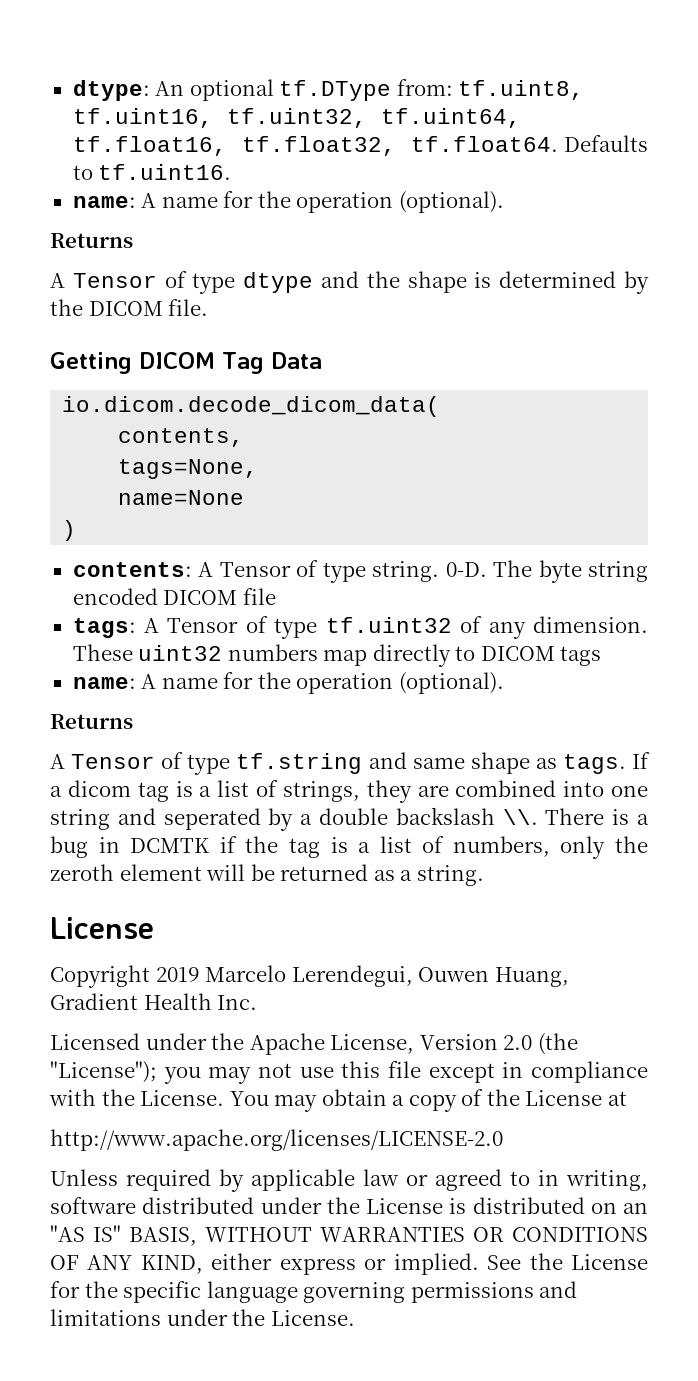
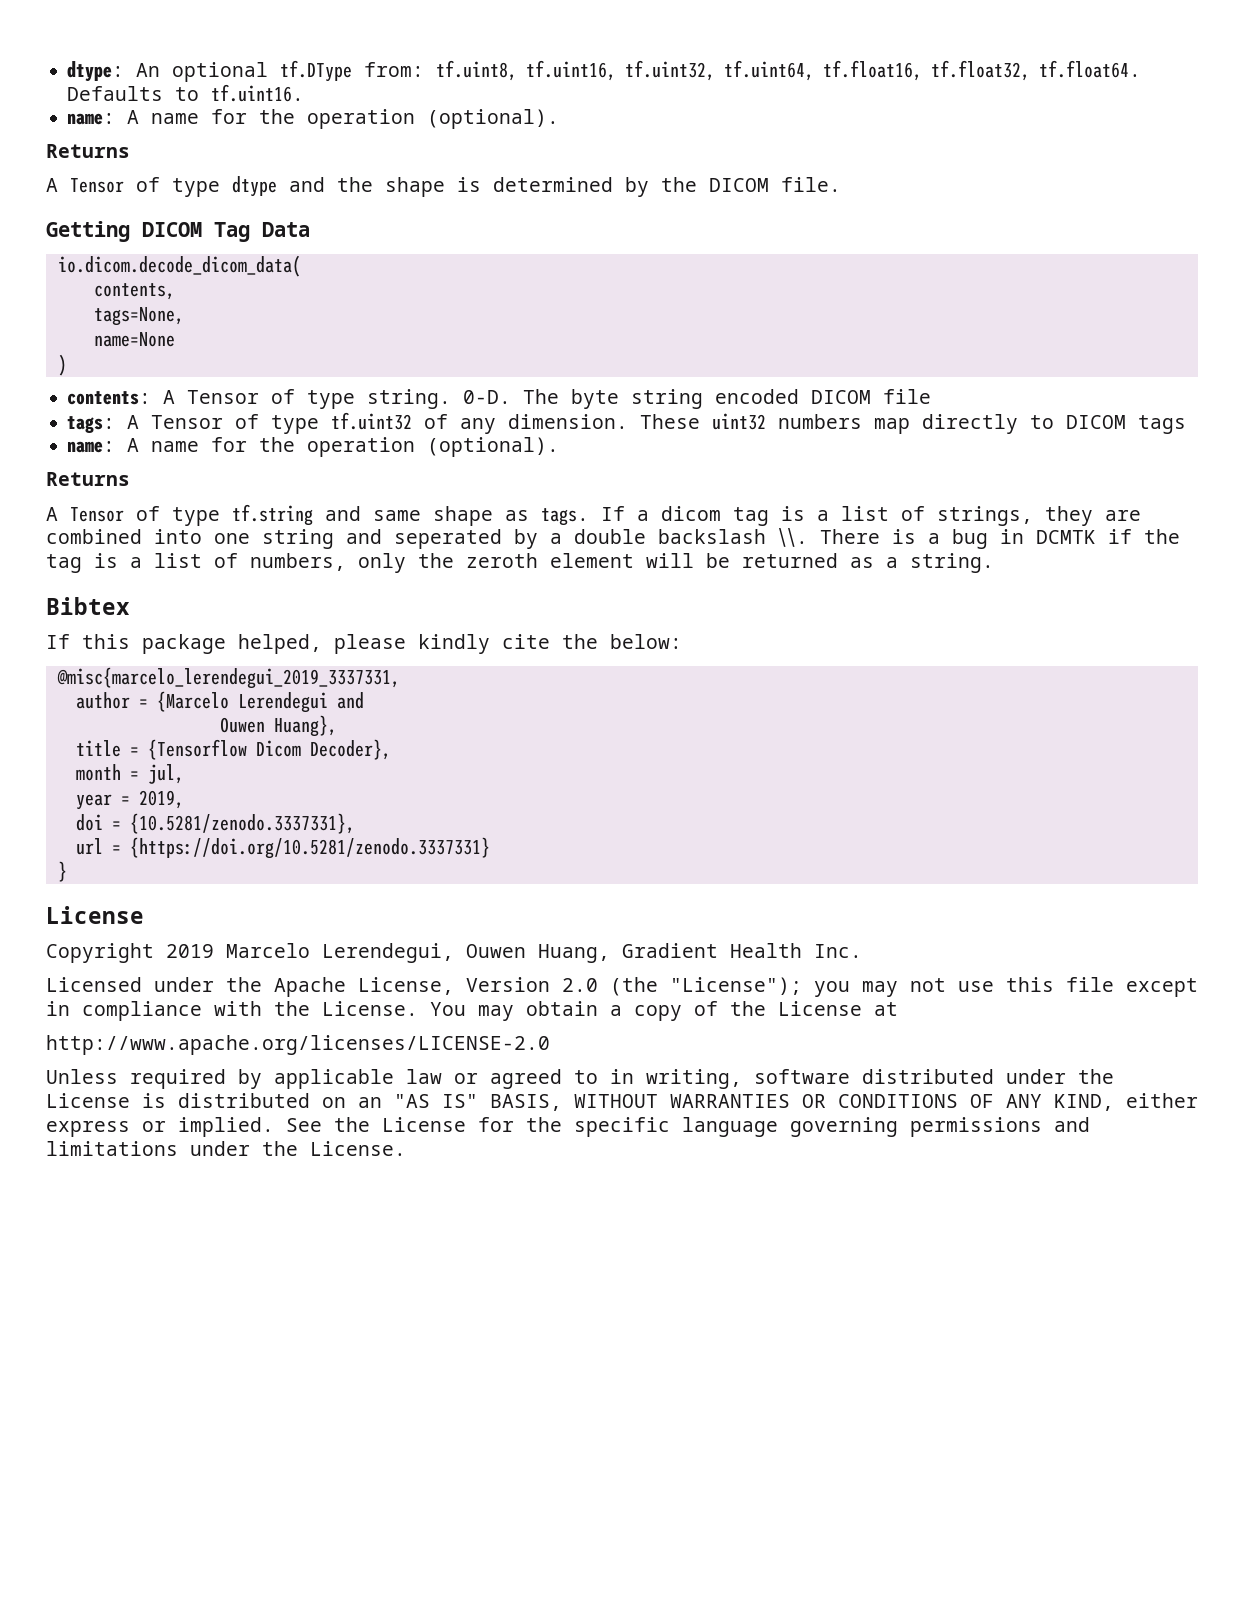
+ Bibtex
+ If this package helped, please kindly cite the below:
+ @misc{marcelo_lerendegui_2019_3337331,
+ author = {Marcelo Lerendegui and
+ Ouwen Huang},
+ title = {Tensorflow Dicom Decoder},
+ month = jul,
+ year = 2019,
+ doi = {10.5281/zenodo.3337331},
+ url = {https://doi.org/10.5281/zenodo.3337331}
+ }

